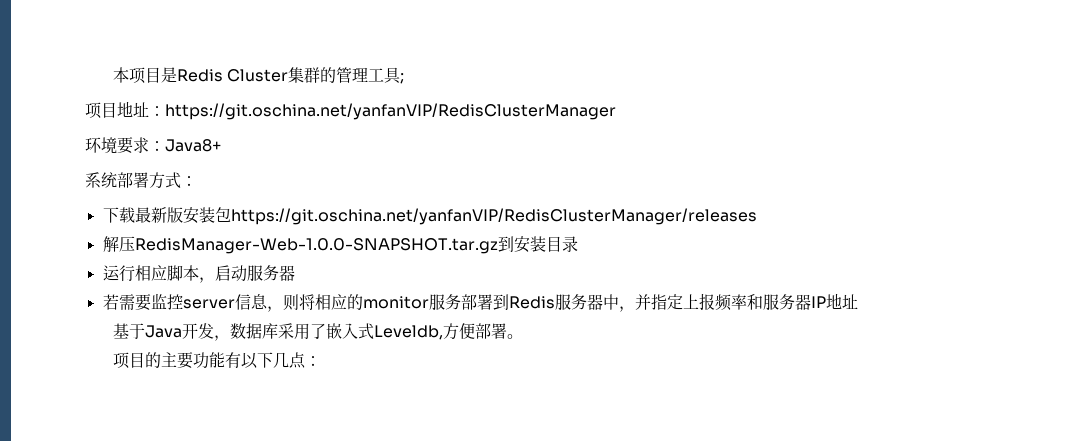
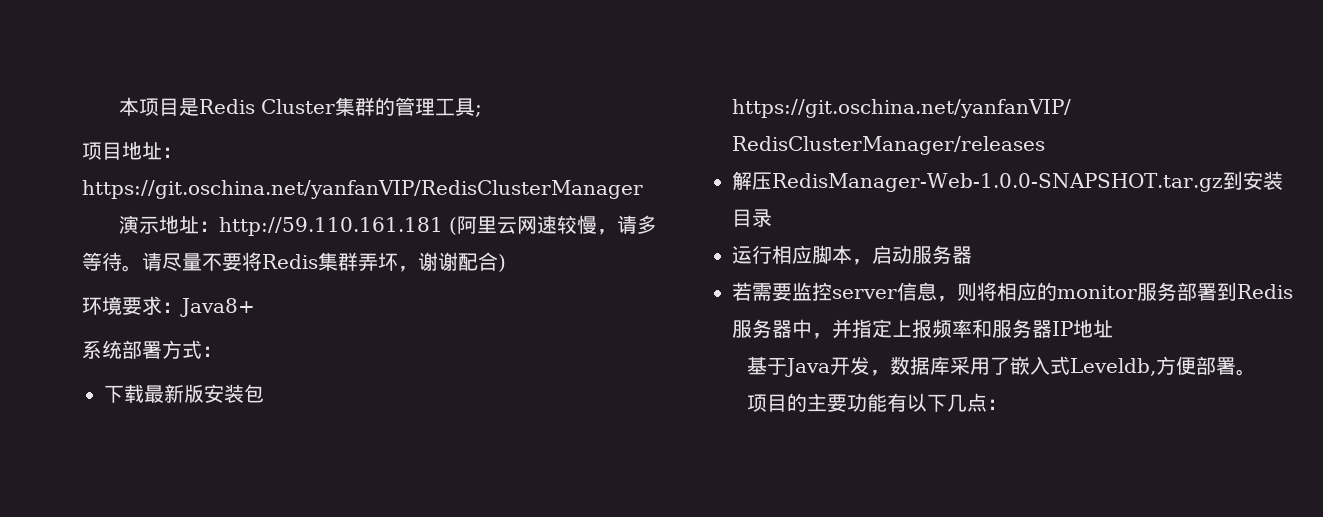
+ 演示地址：http://59.110.161.181 (阿里云网速较慢，请多等待。请尽量不要将Redis集群弄坏，谢谢配合)

